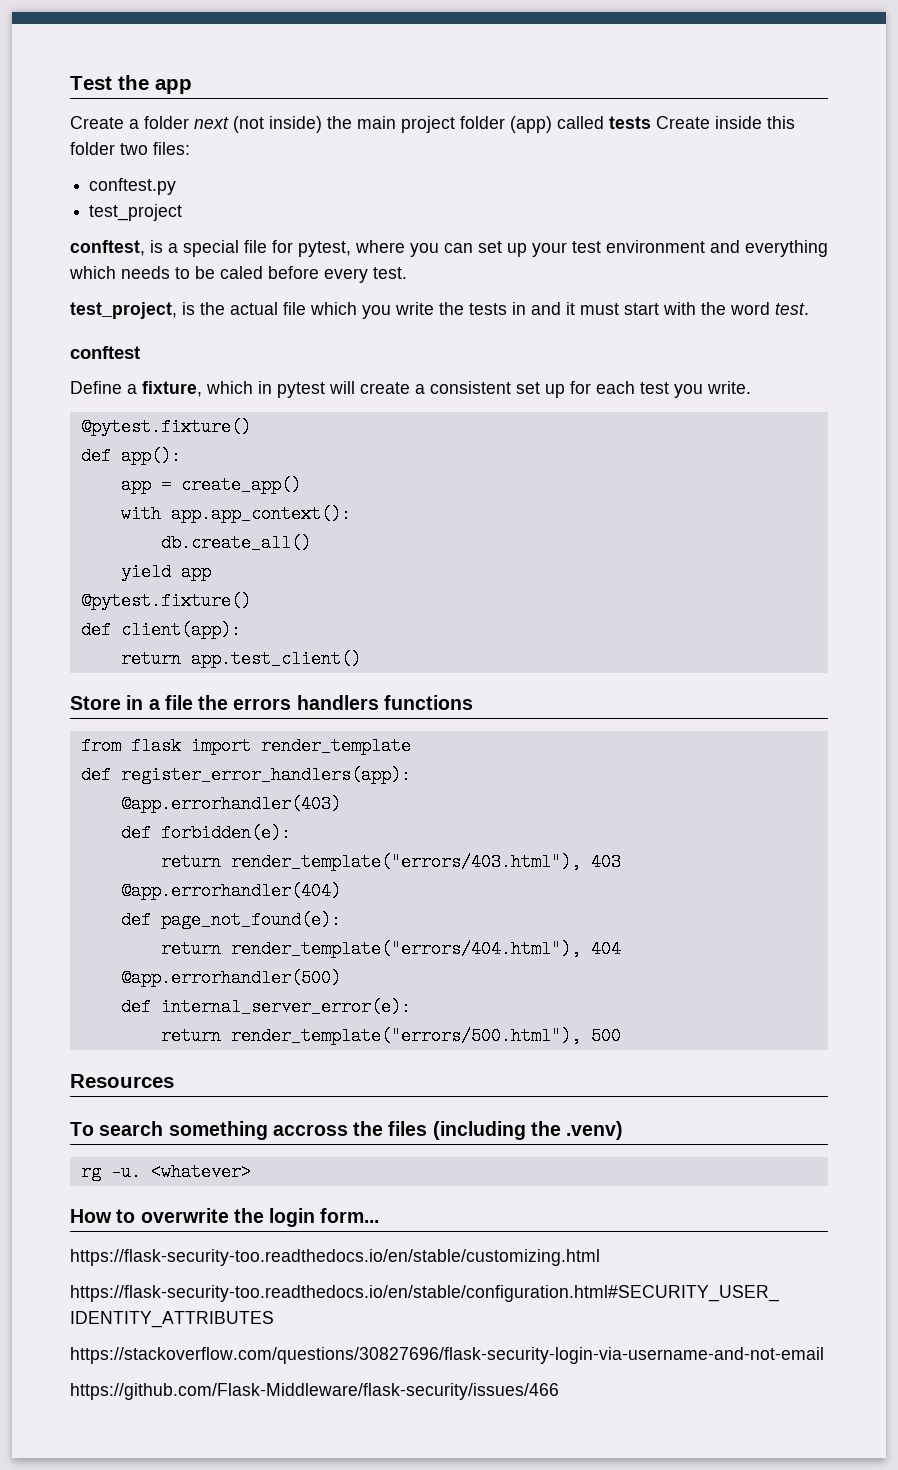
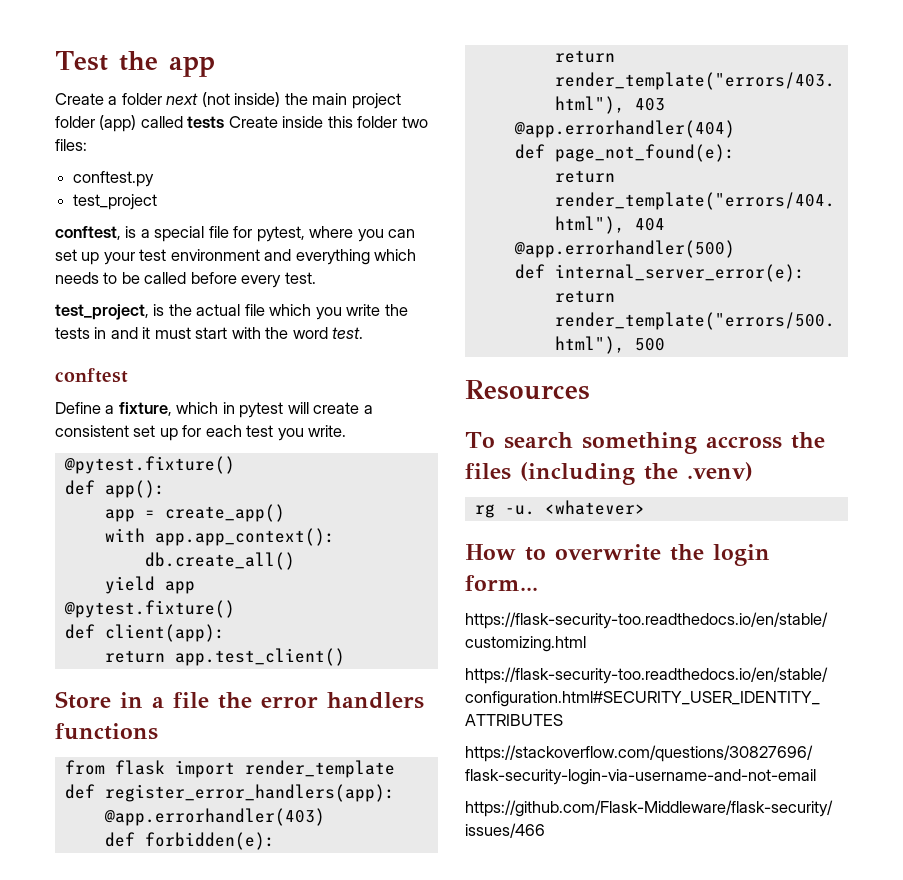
- conftest, is a special file for pytest, where you can set up your test environment and everything which needs to be caled before every test.
+ conftest, is a special file for pytest, where you can set up your test environment and everything which needs to be called before every test.
- Store in a file the errors handlers functions
+ Store in a file the error handlers functions

